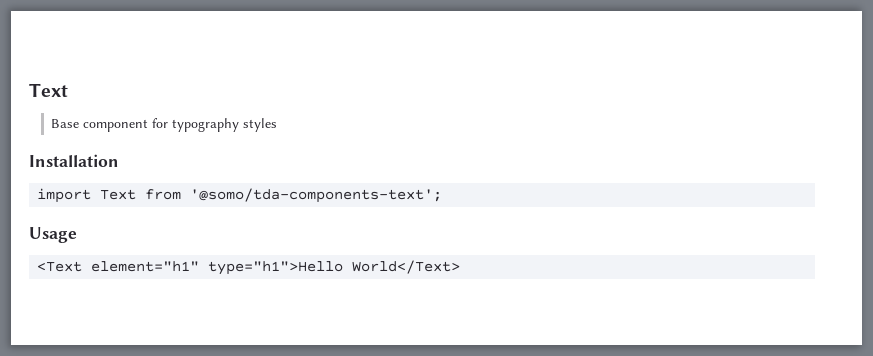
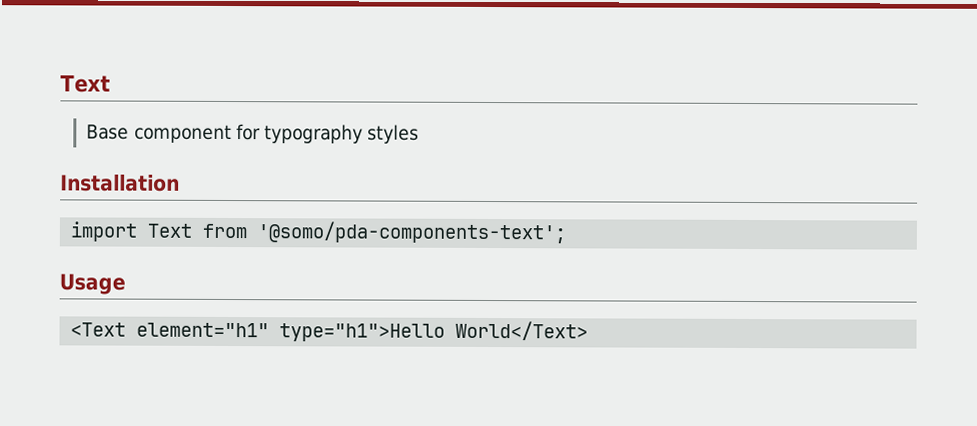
- import Text from '@somo/tda-components-text';
+ import Text from '@somo/pda-components-text';

